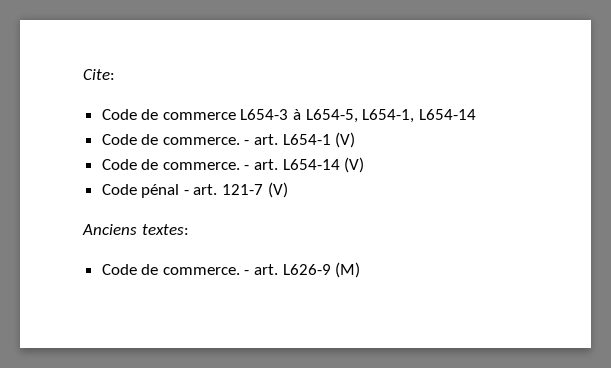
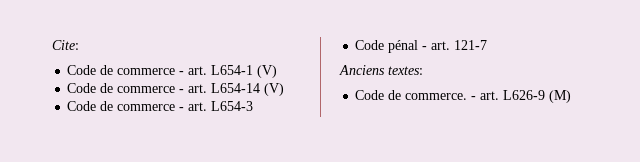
- Code de commerce L654-3 à L654-5, L654-1, L654-14
- Code de commerce. - art. L654-1 (V)
+ Code de commerce - art. L654-1 (V)
- Code de commerce. - art. L654-14 (V)
+ Code de commerce - art. L654-14 (V)
+ Code de commerce - art. L654-3
- Code pénal - art. 121-7 (V)
+ Code pénal - art. 121-7

